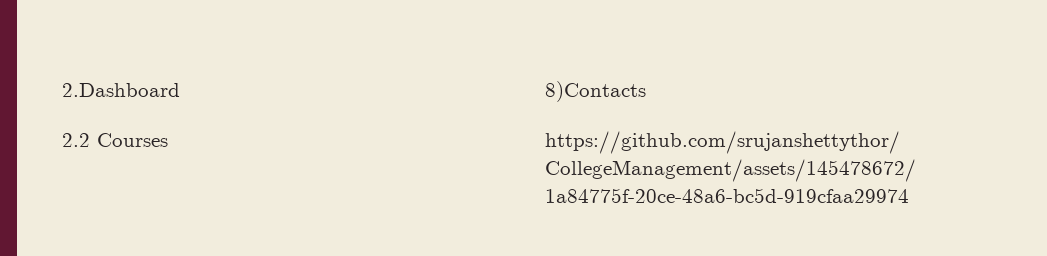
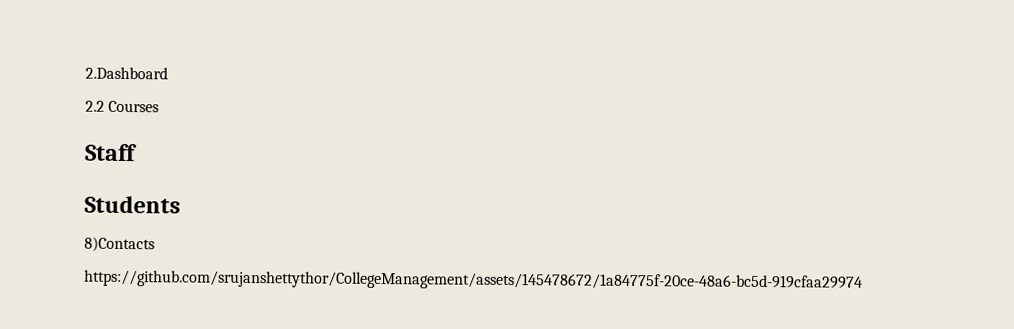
+ Staff
+ Students

